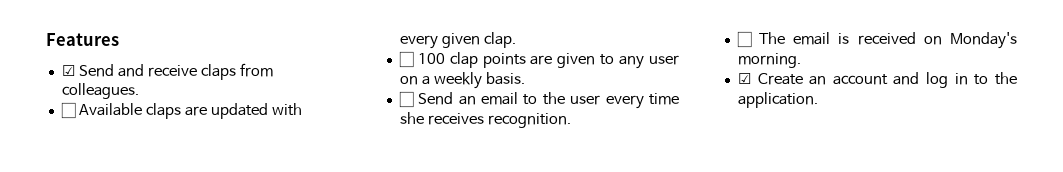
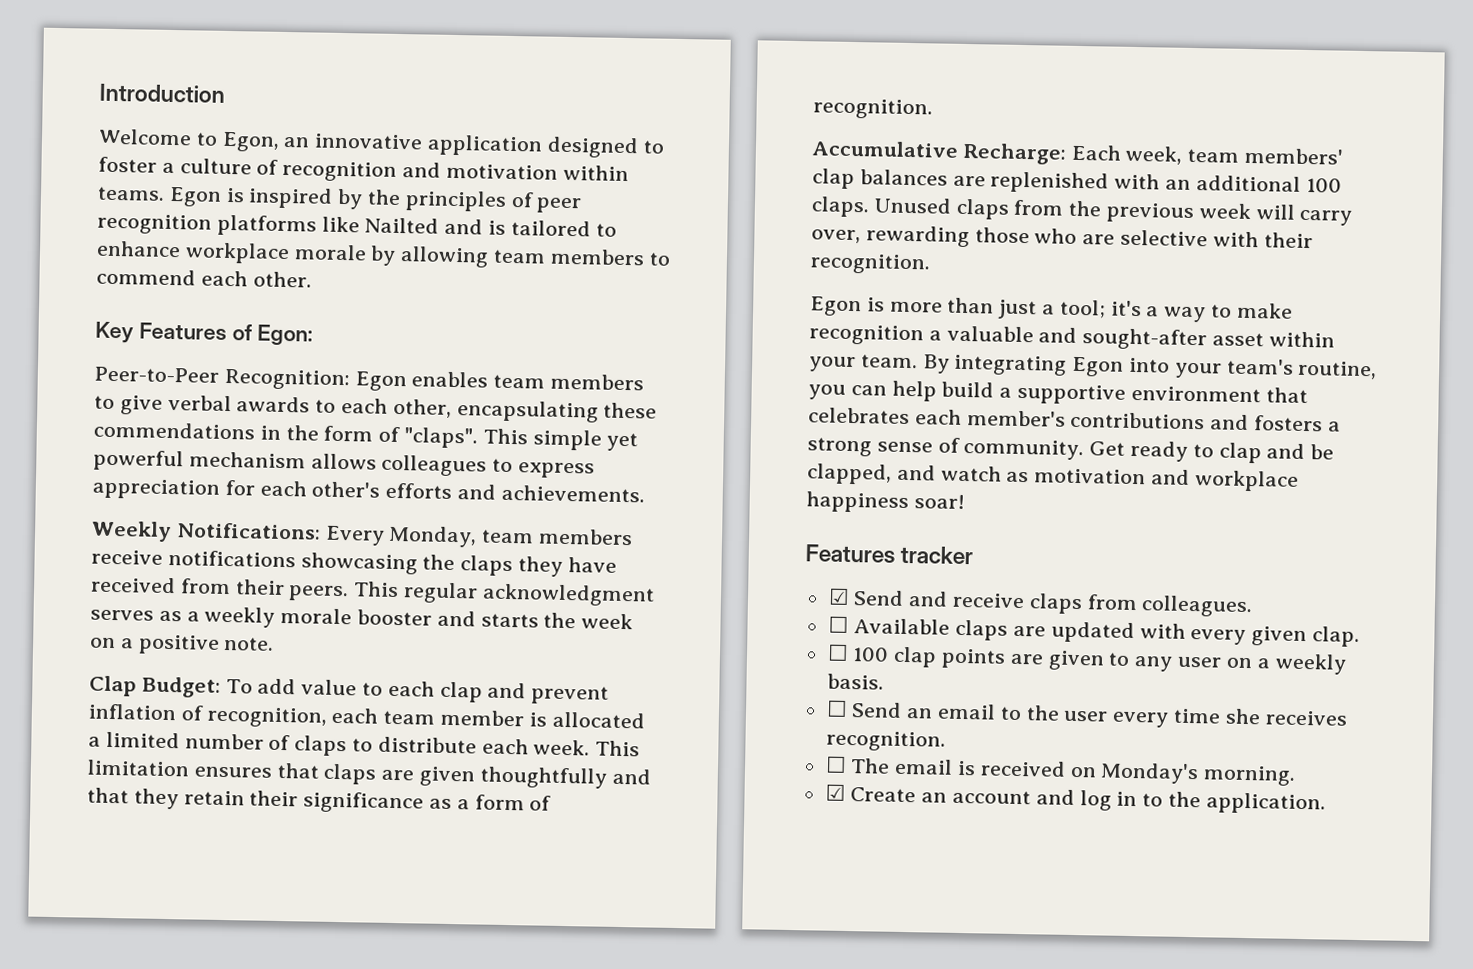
- Features
+ Introduction
+ Welcome to Egon, an innovative application designed to foster a culture of recognition and motivation within teams. Egon is inspired by the principles of peer recognition platforms like Nailted and is tailored to enhance workplace morale by allowing team members to commend each other.
+ Key Features of Egon:
+ Peer-to-Peer Recognition: Egon enables team members to give verbal awards to each other, encapsulating these commendations in the form of "claps". This simple yet powerful mechanism allows colleagues to express appreciation for each other's efforts and achievements.
+ Weekly Notifications: Every Monday, team members receive notifications showcasing the claps they have received from their peers. This regular acknowledgment serves as a weekly morale booster and starts the week on a positive note.
+ Clap Budget: To add value to each clap and prevent inflation of recognition, each team member is allocated a limited number of claps to distribute each week. This limitation ensures that claps are given thoughtfully and that they retain their significance as a form of recognition.
+ Accumulative Recharge: Each week, team members' clap balances are replenished with an additional 100 claps. Unused claps from the previous week will carry over, rewarding those who are selective with their recognition.
+ Egon is more than just a tool; it's a way to make recognition a valuable and sought-after asset within your team. By integrating Egon into your team's routine, you can help build a supportive environment that celebrates each member's contributions and fosters a strong sense of community. Get ready to clap and be clapped, and watch as motivation and workplace happiness soar!
+ Features tracker

